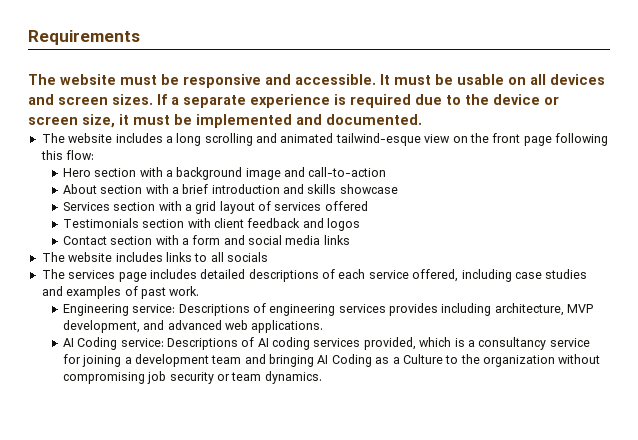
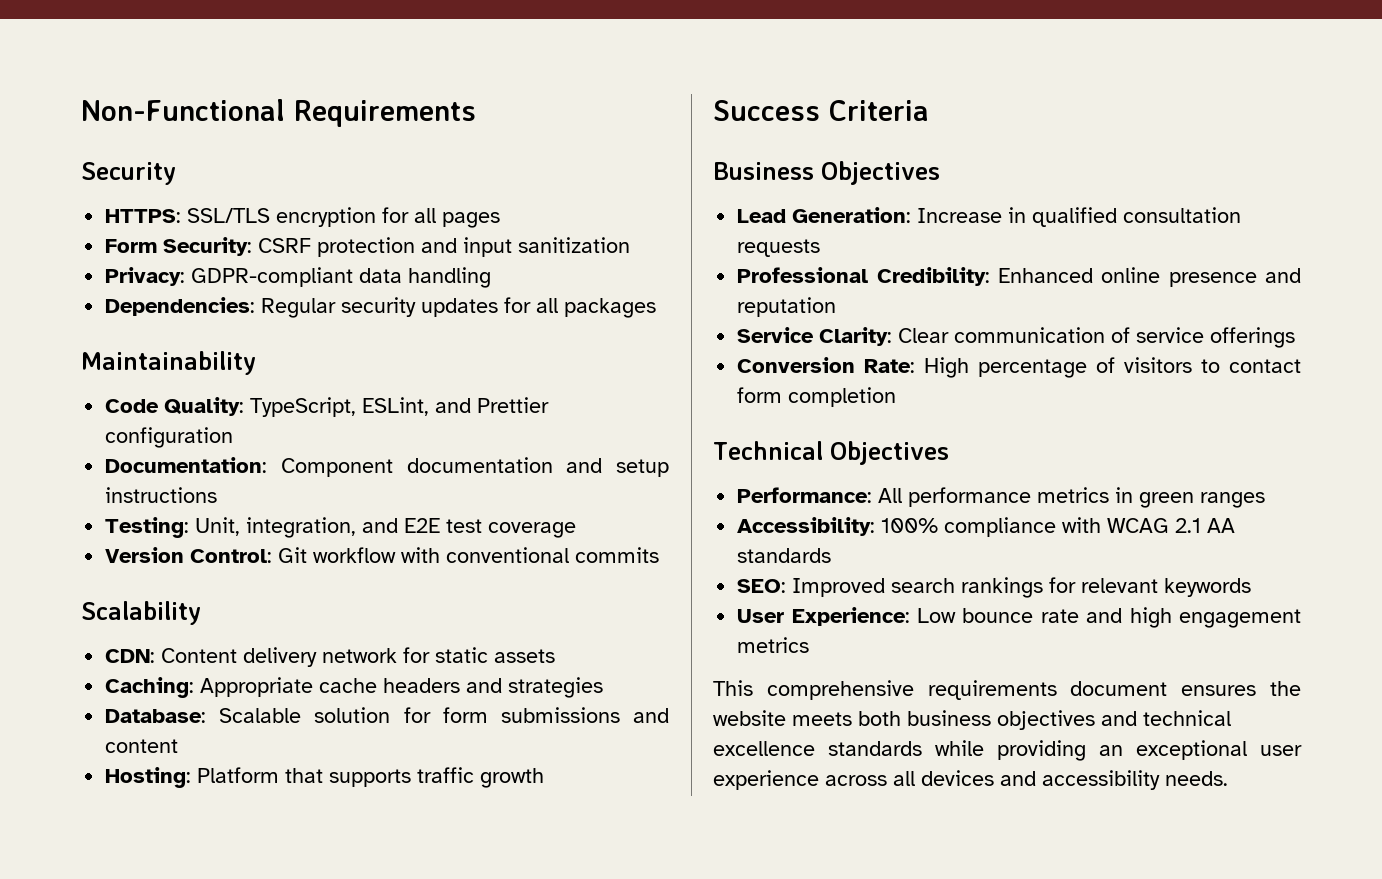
- Requirements
+ Non-Functional Requirements
- The website must be responsive and accessible. It must be usable on all devices and screen sizes. If a separate experience is required due to the device or screen size, it must be implemented and documented.
- The website includes a long scrolling and animated tailwind-esque view on the front page following this flow:
- Hero section with a background image and call-to-action
- About section with a brief introduction and skills showcase
- Services section with a grid layout of services offered
- Testimonials section with client feedback and logos
- Contact section with a form and social media links
- The website includes links to all socials
- The services page includes detailed descriptions of each service offered, including case studies and examples of past work.
- Engineering service: Descriptions of engineering services provides including architecture, MVP development, and advanced web applications.
- AI Coding service: Descriptions of AI coding services provided, which is a consultancy service for joining a development team and bringing AI Coding as a Culture to the organization without compromising job security or team dynamics.
+ Security
+ HTTPS: SSL/TLS encryption for all pages
+ Form Security: CSRF protection and input sanitization
+ Privacy: GDPR-compliant data handling
+ Dependencies: Regular security updates for all packages
+ Maintainability
+ Code Quality: TypeScript, ESLint, and Prettier configuration
+ Documentation: Component documentation and setup instructions
+ Testing: Unit, integration, and E2E test coverage
+ Version Control: Git workflow with conventional commits
+ Scalability
+ CDN: Content delivery network for static assets
+ Caching: Appropriate cache headers and strategies
+ Database: Scalable solution for form submissions and content
+ Hosting: Platform that supports traffic growth
+ Success Criteria
+ Business Objectives
+ Lead Generation: Increase in qualified consultation requests
+ Professional Credibility: Enhanced online presence and reputation
+ Service Clarity: Clear communication of service offerings
+ Conversion Rate: High percentage of visitors to contact form completion
+ Technical Objectives
+ Performance: All performance metrics in green ranges
+ Accessibility: 100% compliance with WCAG 2.1 AA standards
+ SEO: Improved search rankings for relevant keywords
+ User Experience: Low bounce rate and high engagement metrics
+ This comprehensive requirements document ensures the website meets both business objectives and technical excellence standards while providing an exceptional user experience across all devices and accessibility needs.

